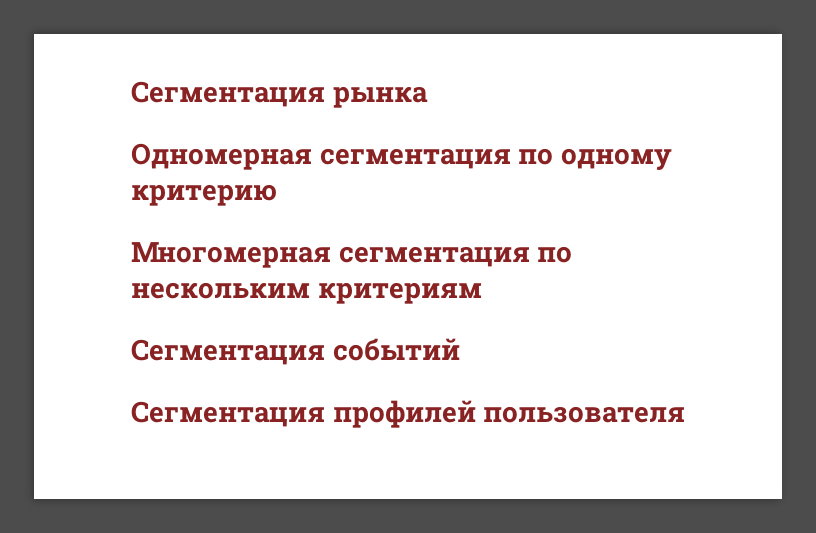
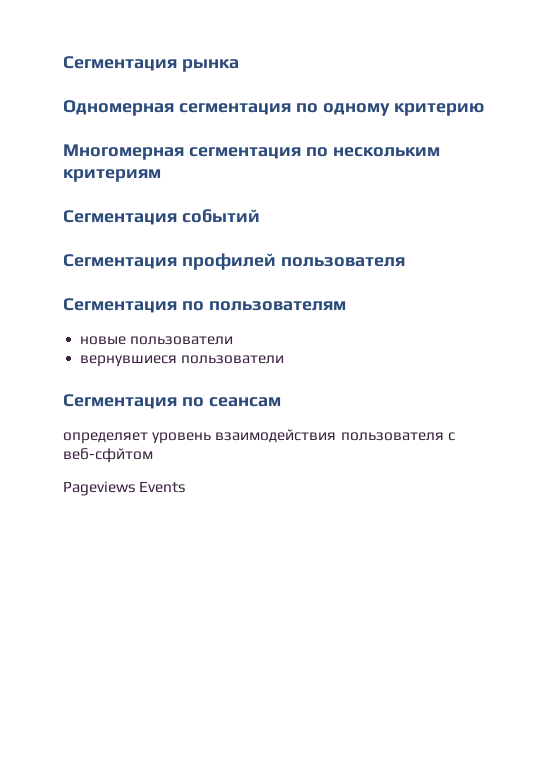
+ Сегментация по пользователям
+ новые пользователи
+ вернувшиеся пользователи
+ Сегментация по сеансам
+ определяет уровень взаимодействия пользователя с веб-сфйтом
+ Pageviews Events

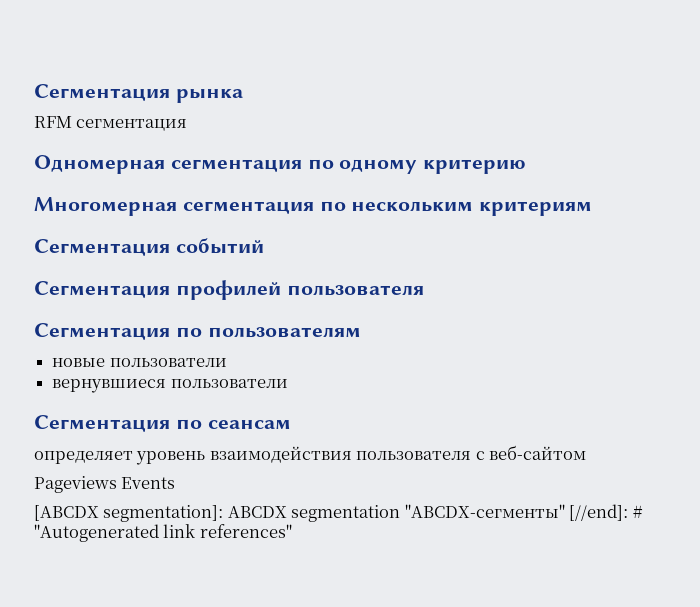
+ RFM сегментация
- определяет уровень взаимодействия пользователя с веб-сфйтом
+ определяет уровень взаимодействия пользователя с веб-сайтом
+ [ABCDX segmentation]: ABCDX segmentation "ABCDX-сегменты" [//end]: # "Autogenerated link references"

